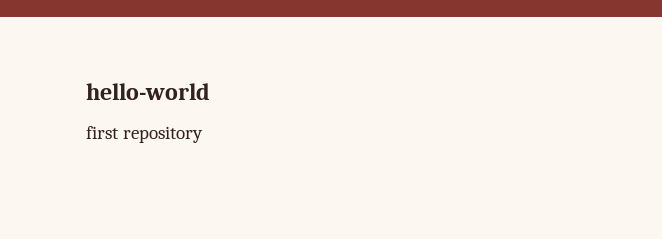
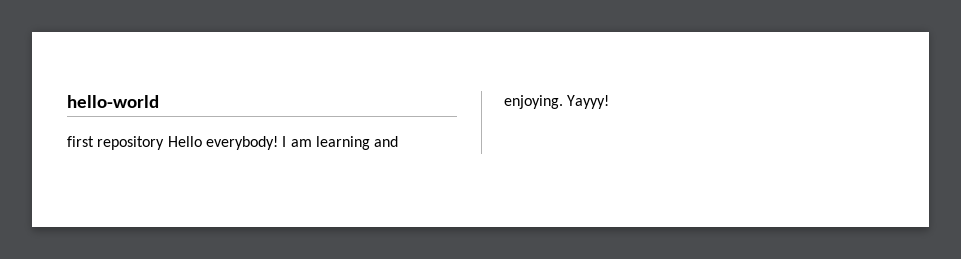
- first repository
+ first repository Hello everybody! I am learning and enjoying. Yayyy!

